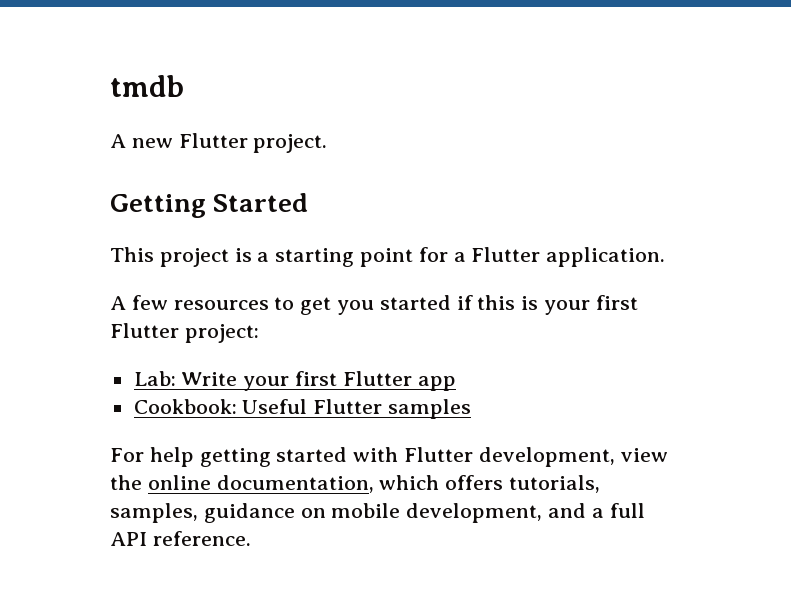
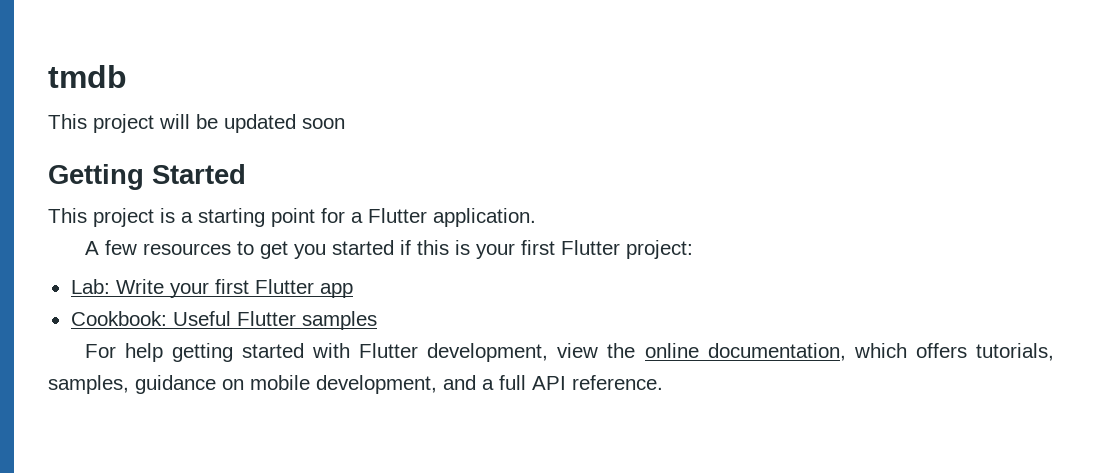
- A new Flutter project.
+ This project will be updated soon

